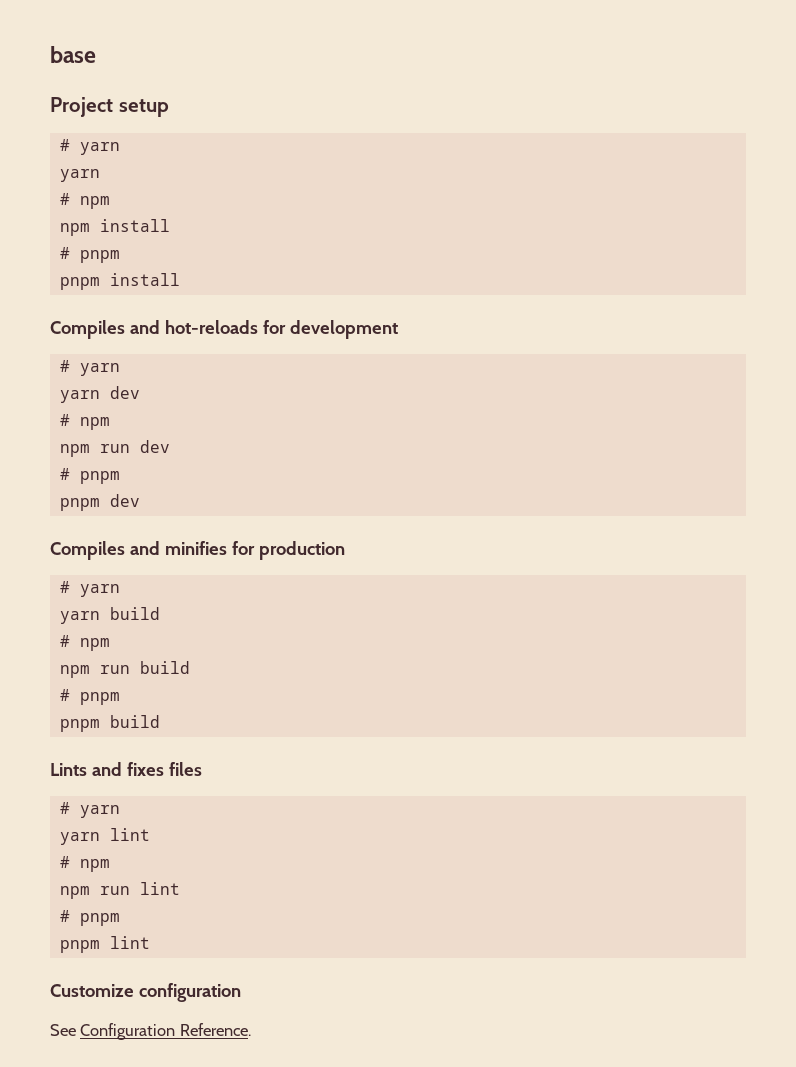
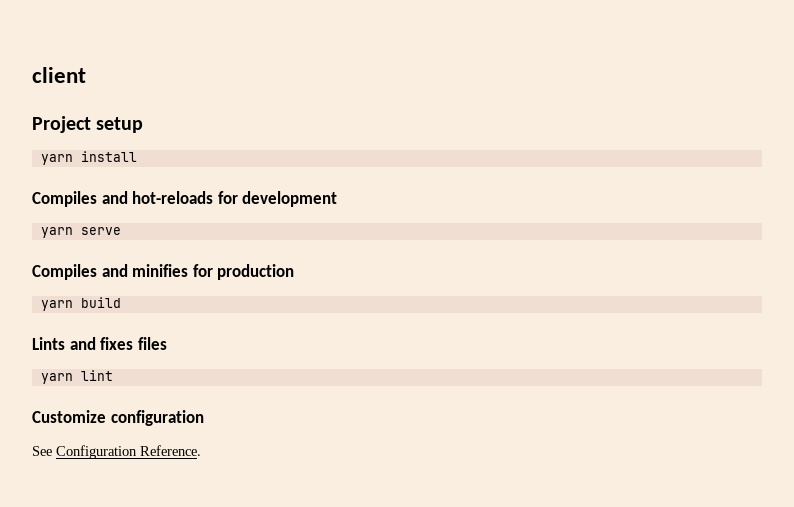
- base
+ client
  Project setup
- # yarn
- yarn
- # npm
- npm install
- # pnpm
- pnpm install
+ yarn install
  Compiles and hot-reloads for development
- # yarn
- yarn dev
- # npm
- npm run dev
- # pnpm
- pnpm dev
+ yarn serve
  Compiles and minifies for production
- # yarn
  yarn build
- # npm
- npm run build
- # pnpm
- pnpm build
  Lints and fixes files
- # yarn
  yarn lint
- # npm
- npm run lint
- # pnpm
- pnpm lint

